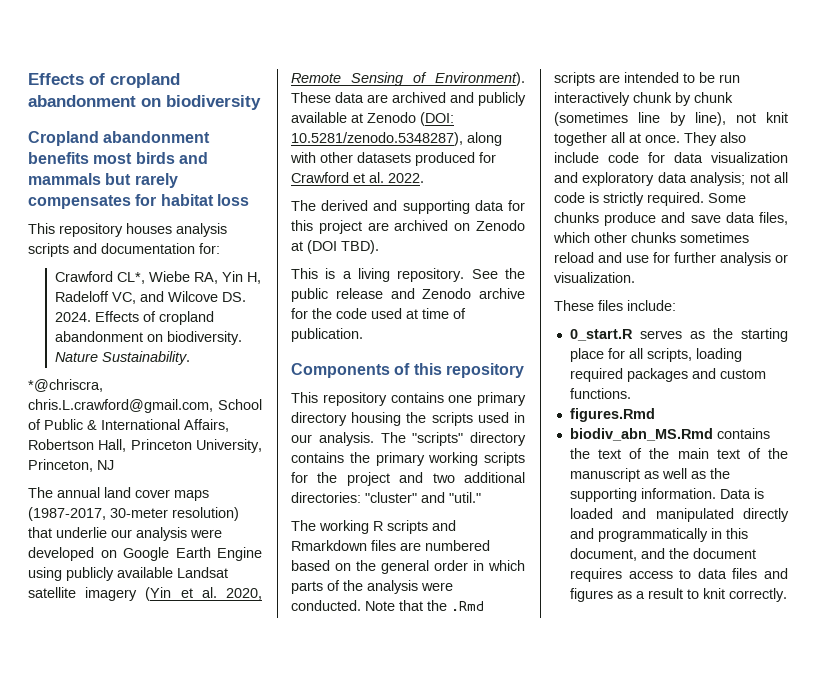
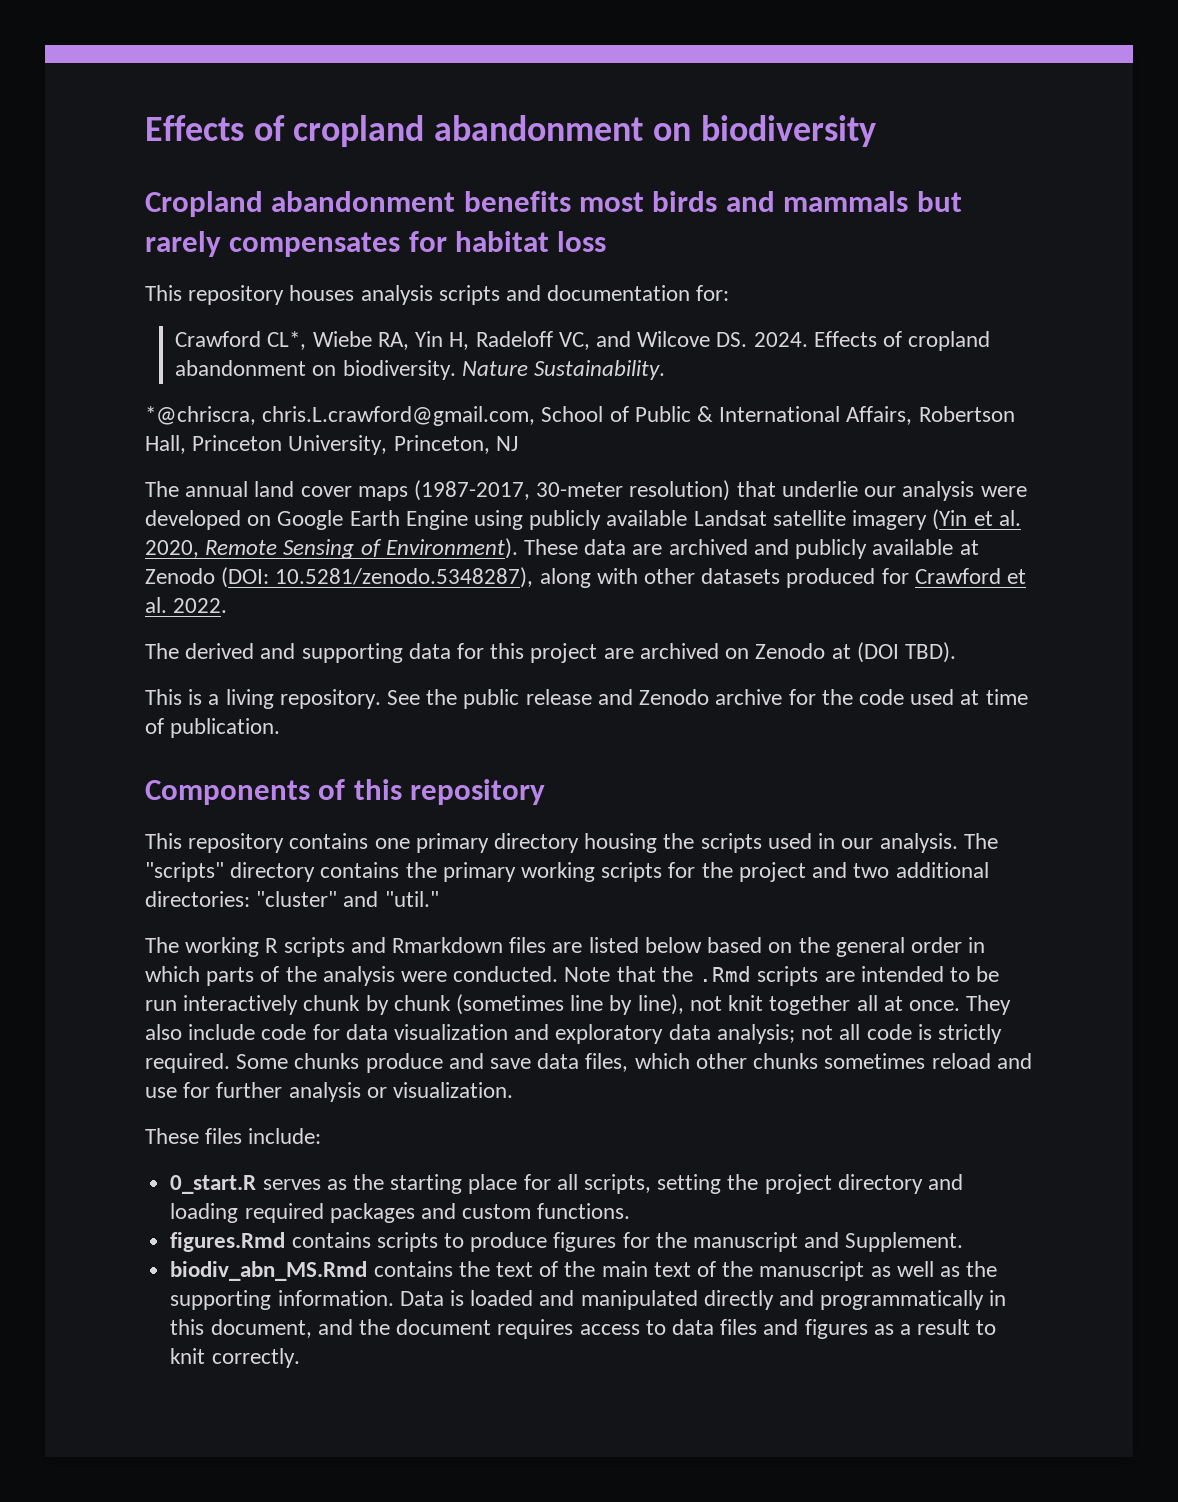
- The working R scripts and Rmarkdown files are numbered based on the general order in which parts of the analysis were conducted.
+ The working R scripts and Rmarkdown files are listed below based on the general order in which parts of the analysis were conducted.
- 0_start.R serves as the starting place for all scripts, loading required packages and custom functions.
+ 0_start.R serves as the starting place for all scripts, setting the project directory and loading required packages and custom functions.
- figures.Rmd
+ figures.Rmd contains scripts to produce figures for the manuscript and Supplement.

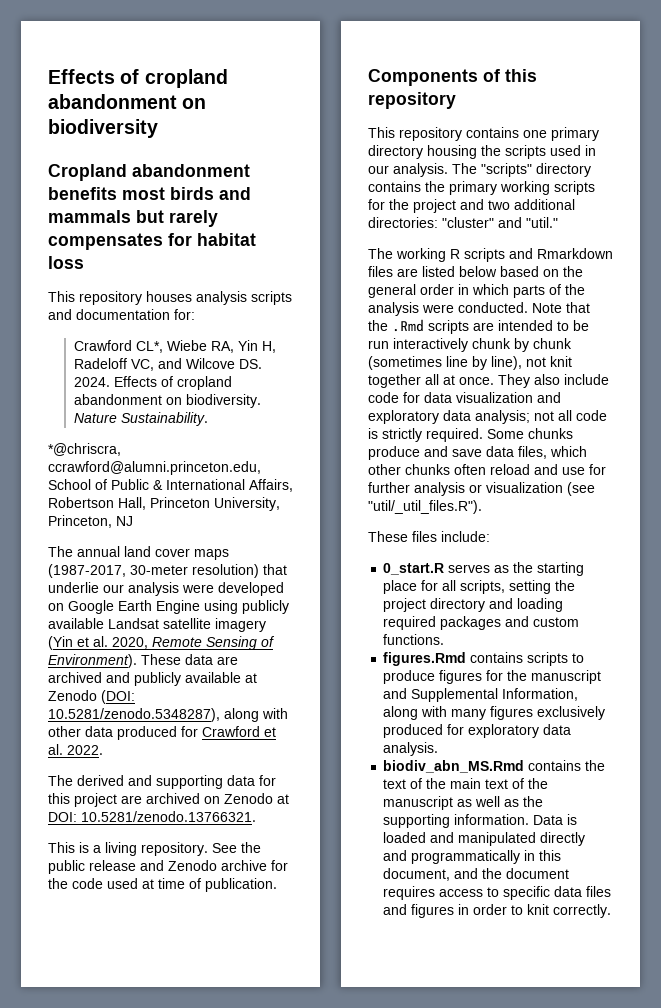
- *@chriscra, chris.L.crawford@gmail.com, School of Public & International Affairs, Robertson Hall, Princeton University, Princeton, NJ
+ *@chriscra, ccrawford@alumni.princeton.edu, School of Public & International Affairs, Robertson Hall, Princeton University, Princeton, NJ
- These data are archived and publicly available at Zenodo (DOI: 10.5281/zenodo.5348287), along with other datasets produced for Crawford et al. 2022.
+ These data are archived and publicly available at Zenodo (DOI: 10.5281/zenodo.5348287), along with other data produced for Crawford et al. 2022.
- The derived and supporting data for this project are archived on Zenodo at (DOI TBD).
+ The derived and supporting data for this project are archived on Zenodo at DOI: 10.5281/zenodo.13766321.
- Some chunks produce and save data files, which other chunks sometimes reload and use for further analysis or visualization.
+ Some chunks produce and save data files, which other chunks often reload and use for further analysis or visualization (see "util/_util_files.R").
- figures.Rmd contains scripts to produce figures for the manuscript and Supplement.
+ figures.Rmd contains scripts to produce figures for the manuscript and Supplemental Information, along with many figures exclusively produced for exploratory data analysis.
- Data is loaded and manipulated directly and programmatically in this document, and the document requires access to data files and figures as a result to knit correctly.
+ Data is loaded and manipulated directly and programmatically in this document, and the document requires access to specific data files and figures in order to knit correctly.

